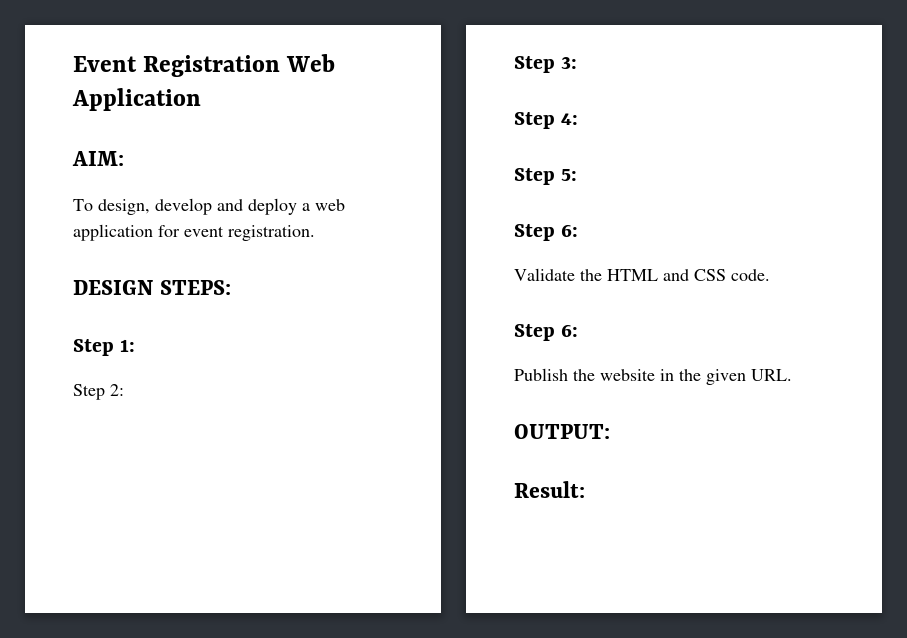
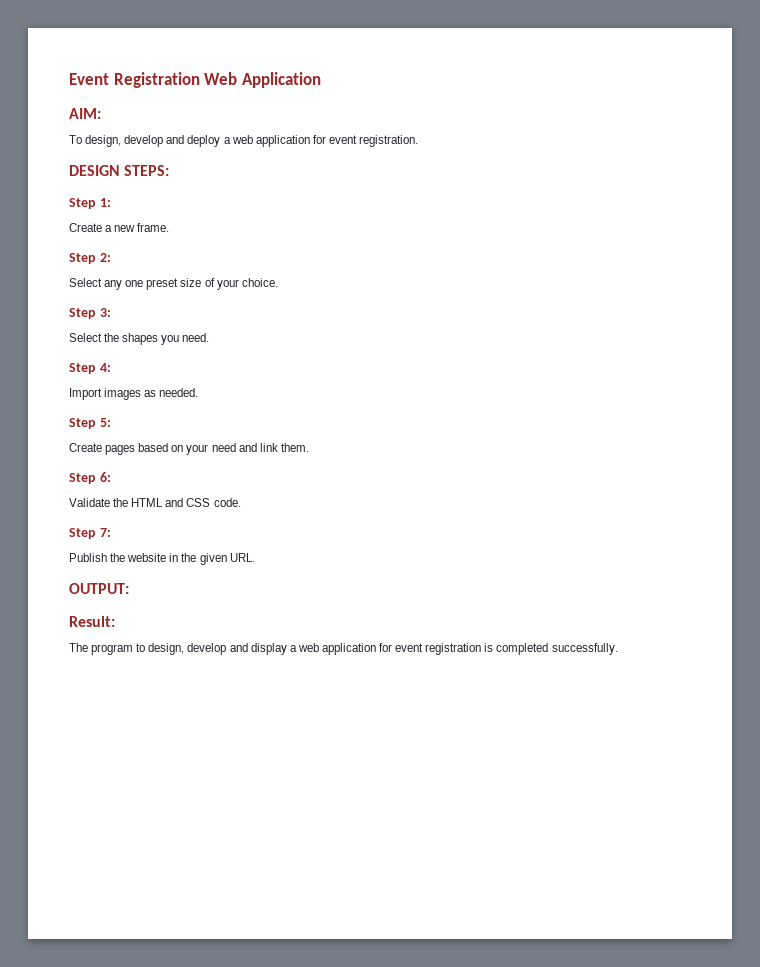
+ Create a new frame.
  Step 2:
+ Select any one preset size of your choice.
  Step 3:
+ Select the shapes you need.
  Step 4:
+ Import images as needed.
  Step 5:
+ Create pages based on your need and link them.
  Validate the HTML and CSS code.
- Step 6:
+ Step 7:
+ The program to design, develop and display a web application for event registration is completed successfully.

